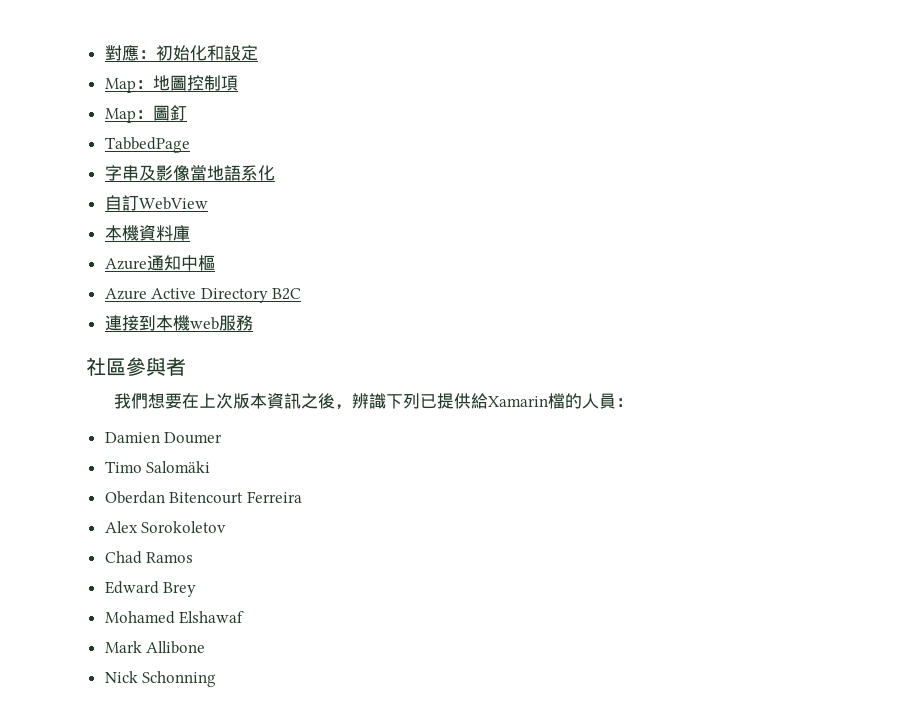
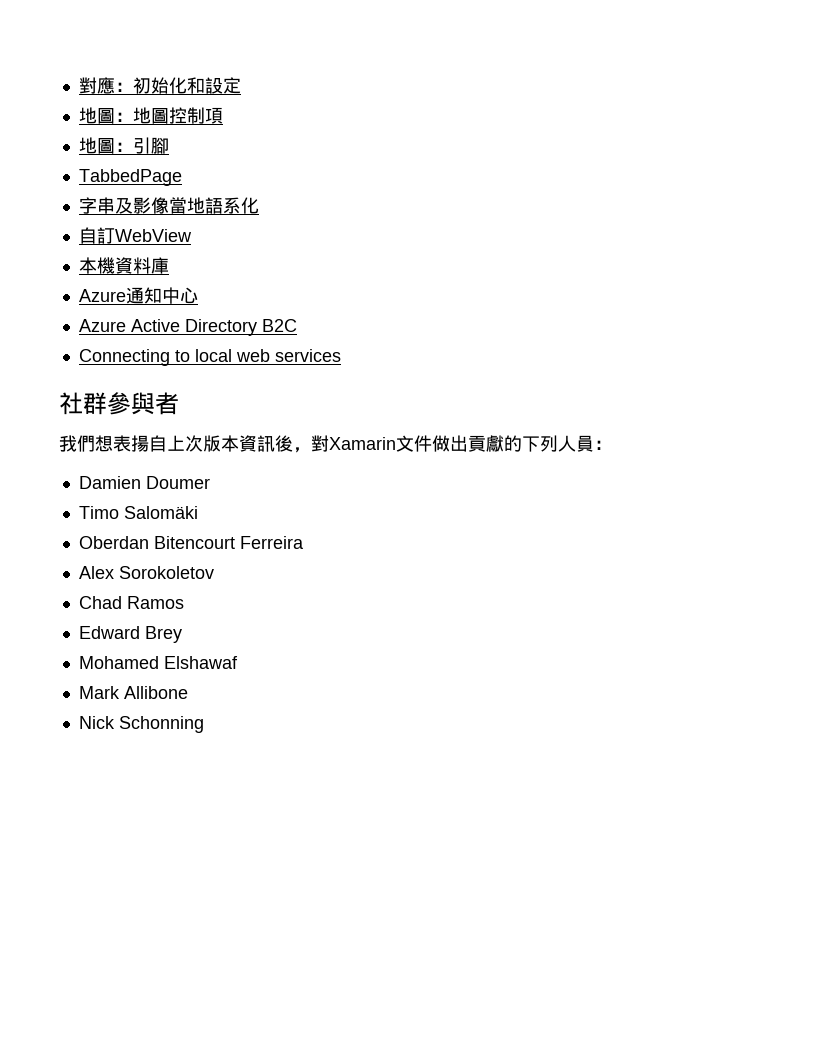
- Map：地圖控制項
+ 地圖：地圖控制項
- Map：圖釘
+ 地圖：引腳
- Azure通知中樞
+ Azure通知中心
- 連接到本機web服務
+ Connecting to local web services
- 社區參與者
+ 社群參與者
- 我們想要在上次版本資訊之後，辨識下列已提供給Xamarin檔的人員：
+ 我們想表揚自上次版本資訊後，對Xamarin文件做出貢獻的下列人員：

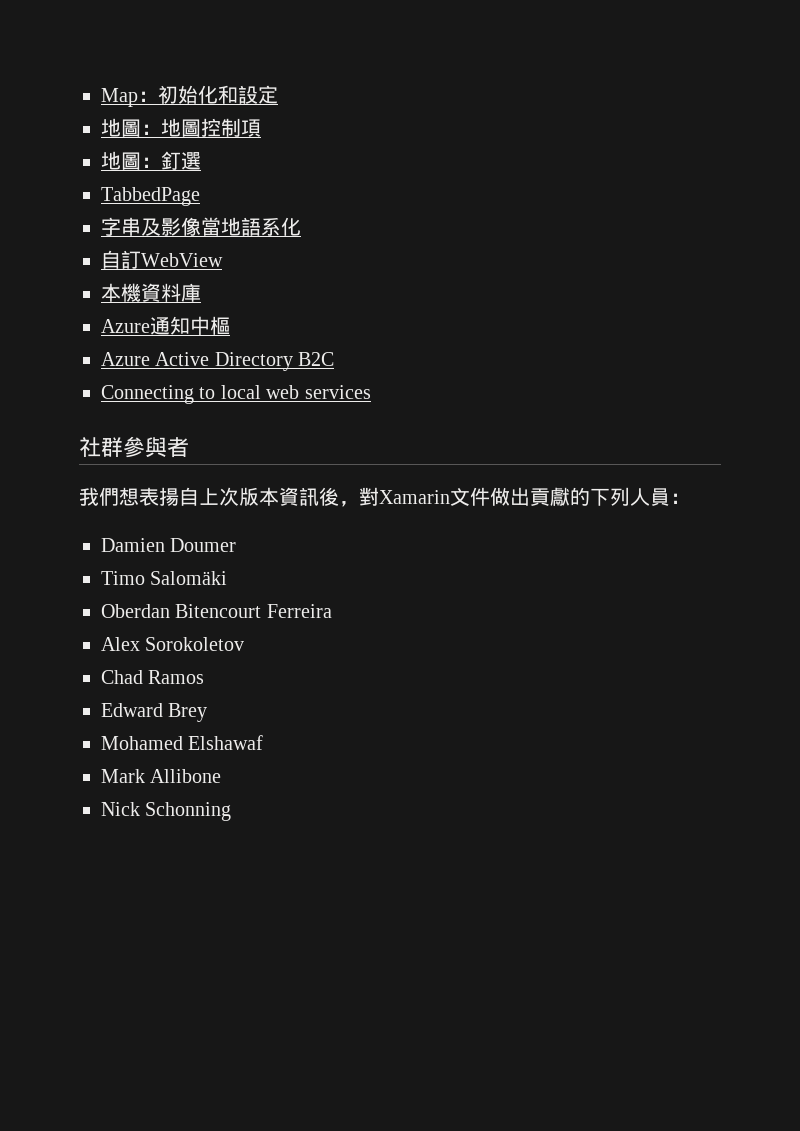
- 對應：初始化和設定
+ Map：初始化和設定
- 地圖：引腳
+ 地圖：釘選
- Azure通知中心
+ Azure通知中樞

